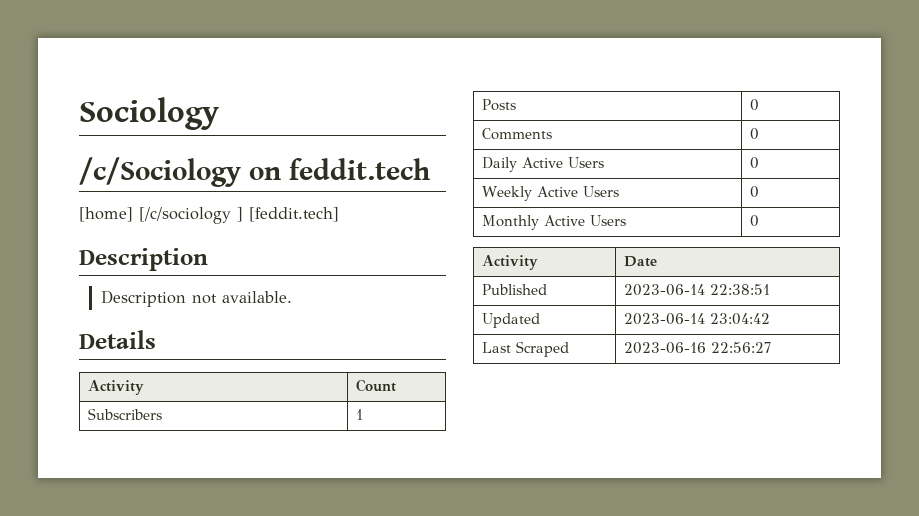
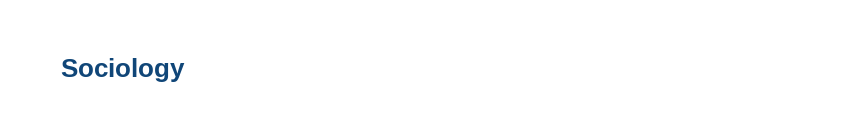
- /c/Sociology on feddit.tech
- [home] [/c/sociology ] [feddit.tech]
- Description
- Description not available.
- Details
- Activity | Count
- Subscribers | 1
- Posts | 0
- Comments | 0
- Daily Active Users | 0
- Weekly Active Users | 0
- Monthly Active Users | 0
- Activity | Date
- Published | 2023-06-14 22:38:51
- Updated | 2023-06-14 23:04:42
- Last Scraped | 2023-06-16 22:56:27

